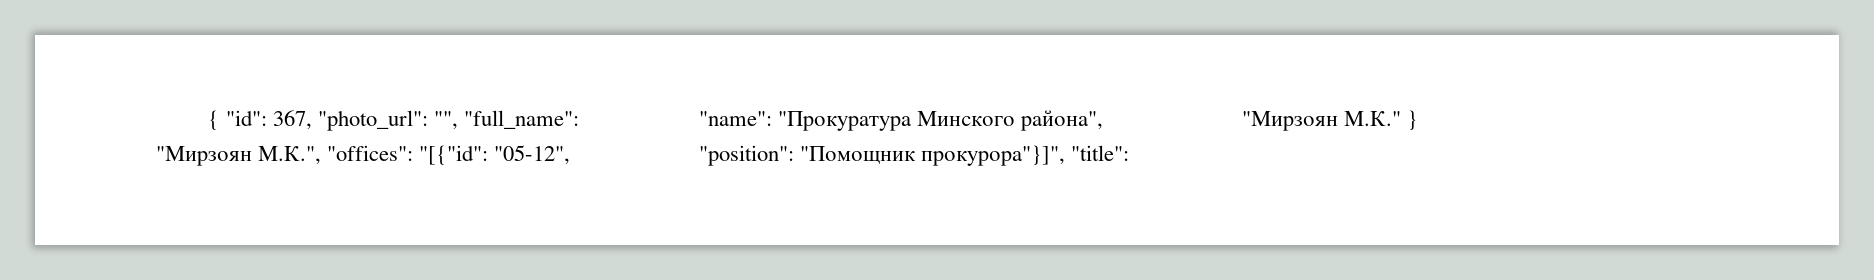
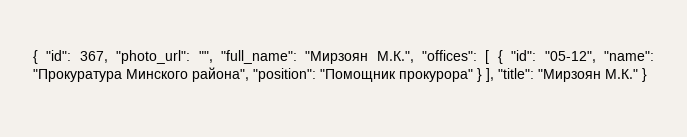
- { "id": 367, "photo_url": "", "full_name": "Мирзоян М.К.", "offices": "[{"id": "05-12", "name": "Прокуратура Минского района", "position": "Помощник прокурора"}]", "title": "Мирзоян М.К." }
+ { "id": 367, "photo_url": "", "full_name": "Мирзоян М.К.", "offices": [ { "id": "05-12", "name": "Прокуратура Минского района", "position": "Помощник прокурора" } ], "title": "Мирзоян М.К." }

